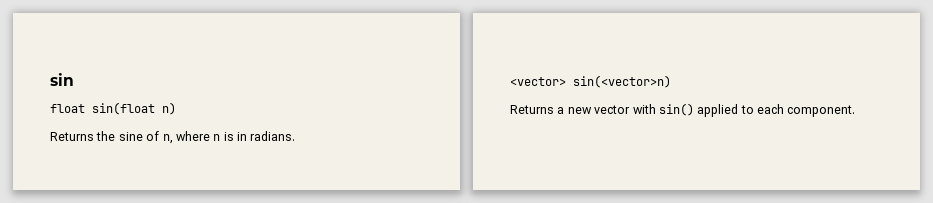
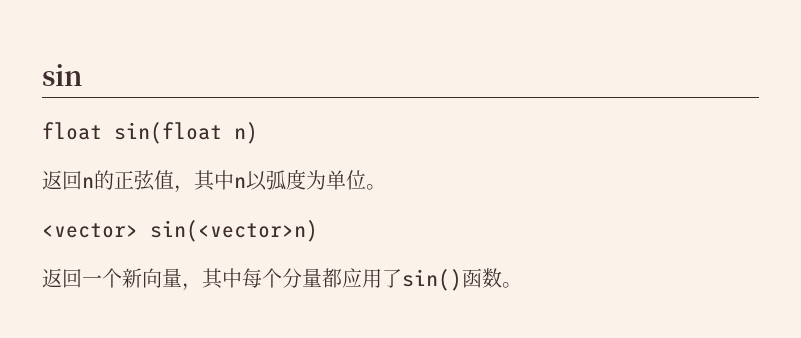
- Returns the sine of n, where n is in radians.
+ 返回n的正弦值，其中n以弧度为单位。
  <vector> sin(<vector>n)
- Returns a new vector with sin() applied to each component.
+ 返回一个新向量，其中每个分量都应用了sin()函数。

